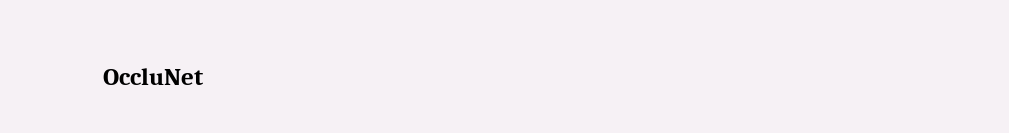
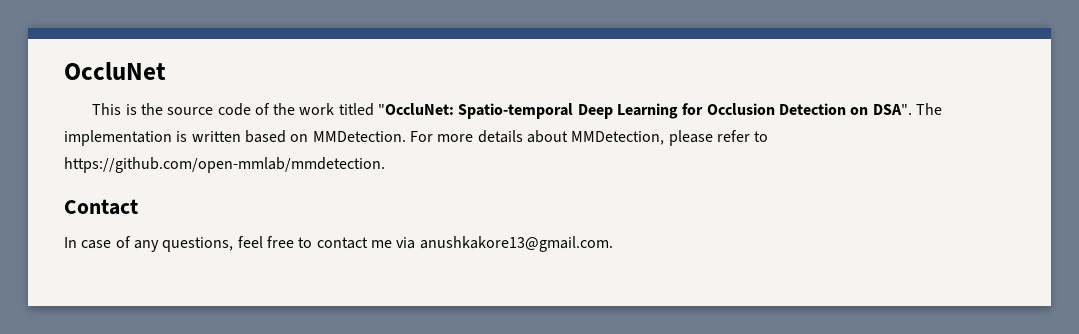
+ This is the source code of the work titled "OccluNet: Spatio-temporal Deep Learning for Occlusion Detection on DSA". The implementation is written based on MMDetection. For more details about MMDetection, please refer to https://github.com/open-mmlab/mmdetection.
+ Contact
+ In case of any questions, feel free to contact me via anushkakore13@gmail.com.

